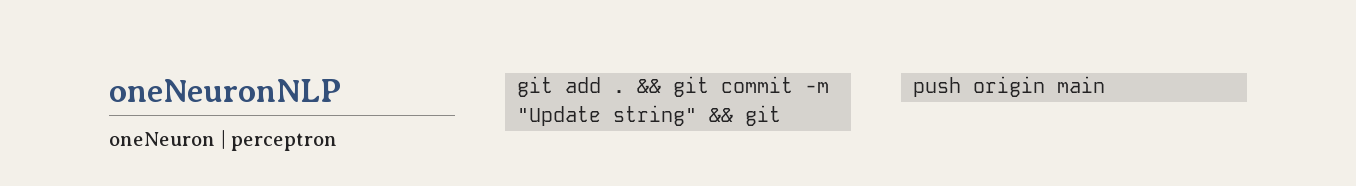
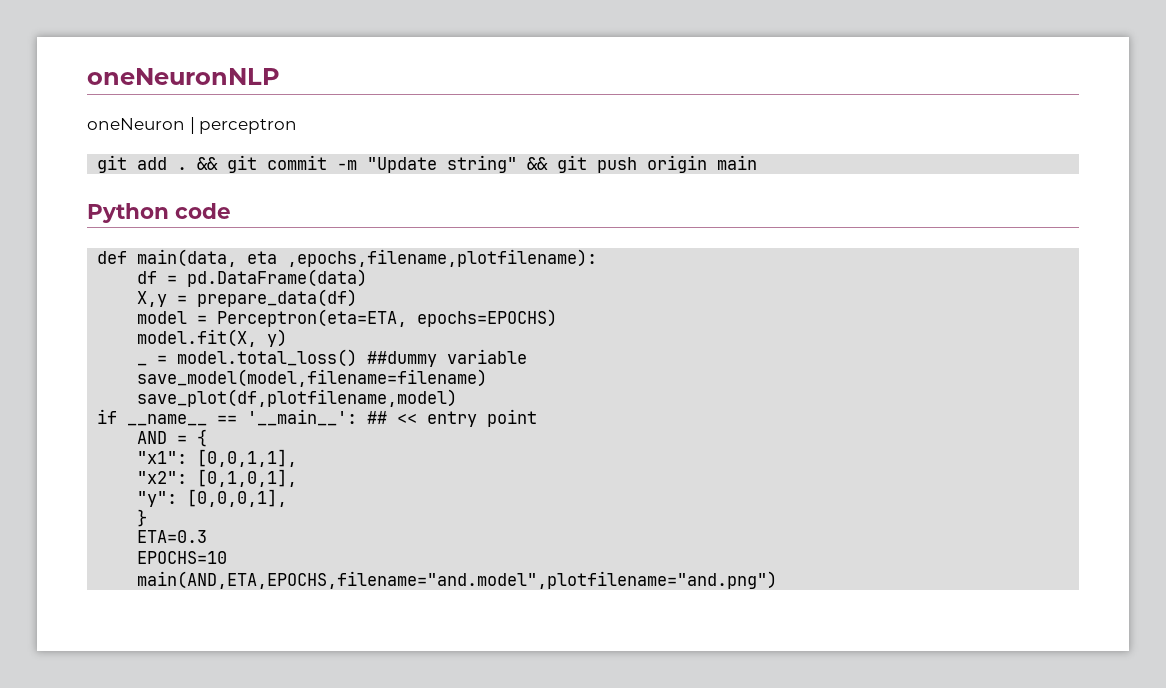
+ Python code
+ def main(data, eta ,epochs,filename,plotfilename):
+ df = pd.DataFrame(data)
+ X,y = prepare_data(df)
+ model = Perceptron(eta=ETA, epochs=EPOCHS)
+ model.fit(X, y)
+ _ = model.total_loss() ##dummy variable
+ save_model(model,filename=filename)
+ save_plot(df,plotfilename,model)
+ if __name__ == '__main__': ## << entry point
+ AND = {
+ "x1": [0,0,1,1],
+ "x2": [0,1,0,1],
+ "y": [0,0,0,1],
+ }
+ ETA=0.3
+ EPOCHS=10
+ main(AND,ETA,EPOCHS,filename="and.model",plotfilename="and.png")

